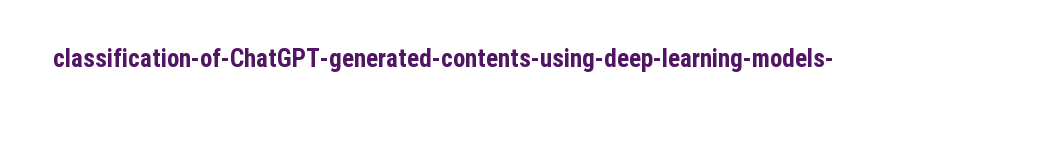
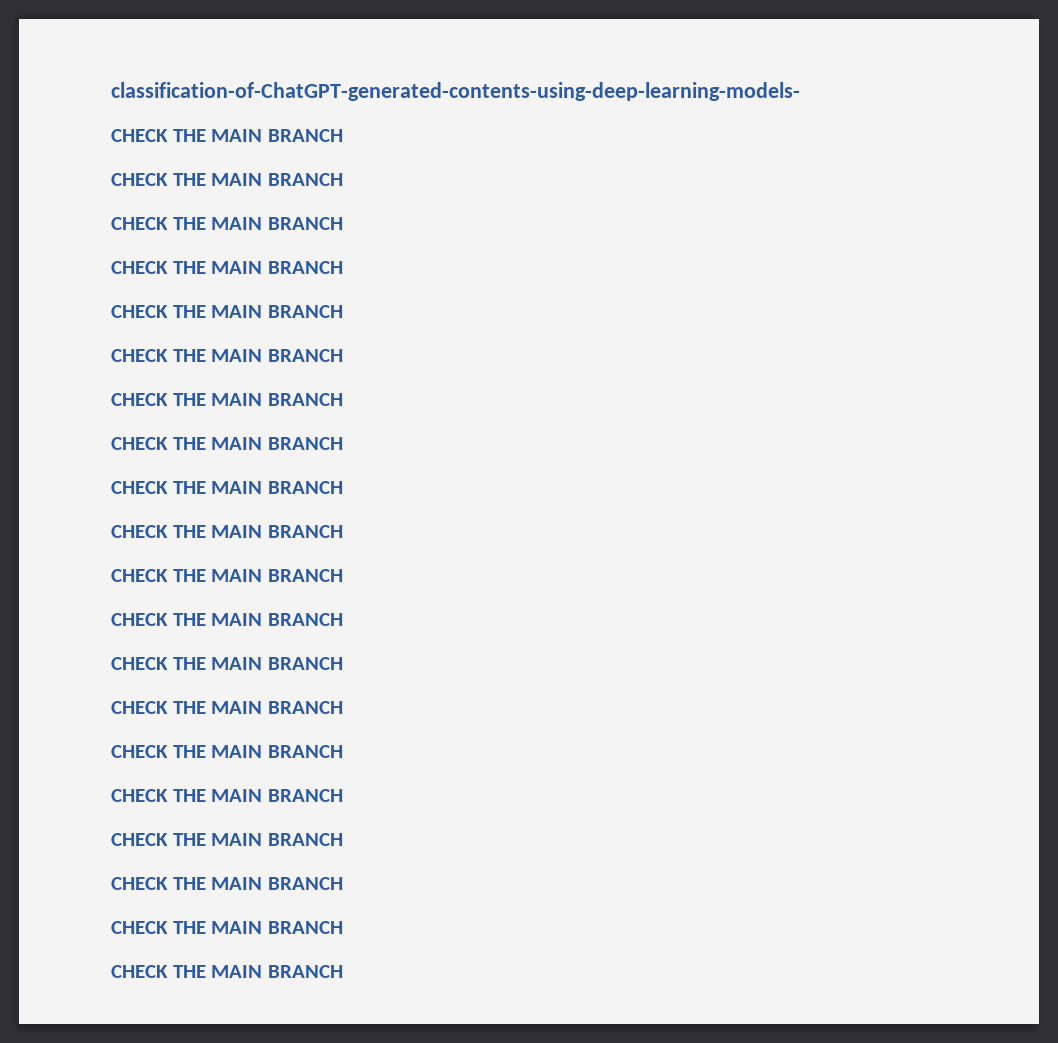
  classification-of-ChatGPT-generated-contents-using-deep-learning-models-
+ CHECK THE MAIN BRANCH
+ CHECK THE MAIN BRANCH
+ CHECK THE MAIN BRANCH
+ CHECK THE MAIN BRANCH
+ CHECK THE MAIN BRANCH
+ CHECK THE MAIN BRANCH
+ CHECK THE MAIN BRANCH
+ CHECK THE MAIN BRANCH
+ CHECK THE MAIN BRANCH
+ CHECK THE MAIN BRANCH
+ CHECK THE MAIN BRANCH
+ CHECK THE MAIN BRANCH
+ CHECK THE MAIN BRANCH
+ CHECK THE MAIN BRANCH
+ CHECK THE MAIN BRANCH
+ CHECK THE MAIN BRANCH
+ CHECK THE MAIN BRANCH
+ CHECK THE MAIN BRANCH
+ CHECK THE MAIN BRANCH
+ CHECK THE MAIN BRANCH

